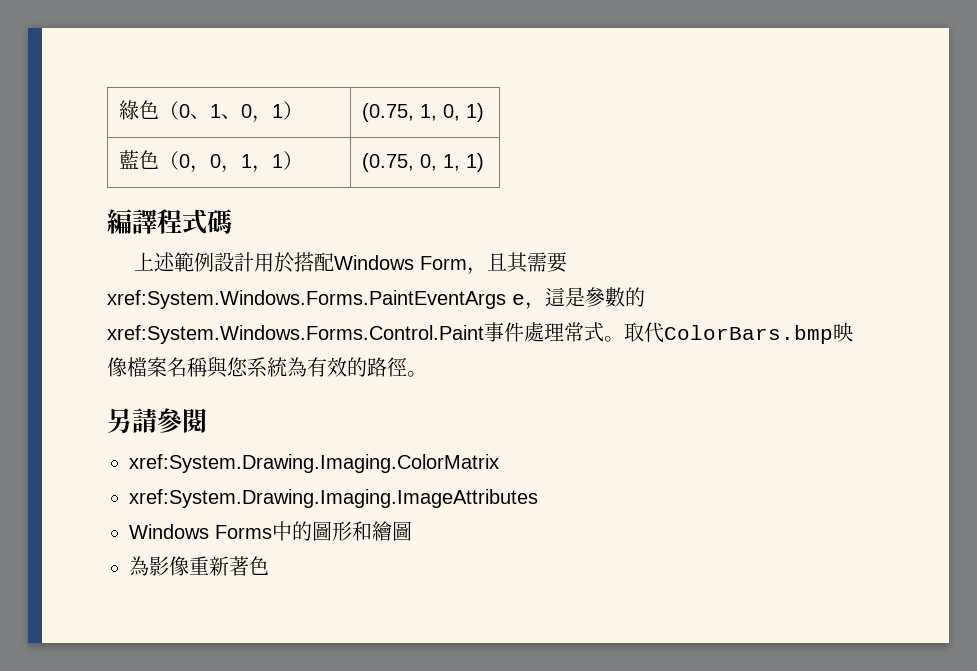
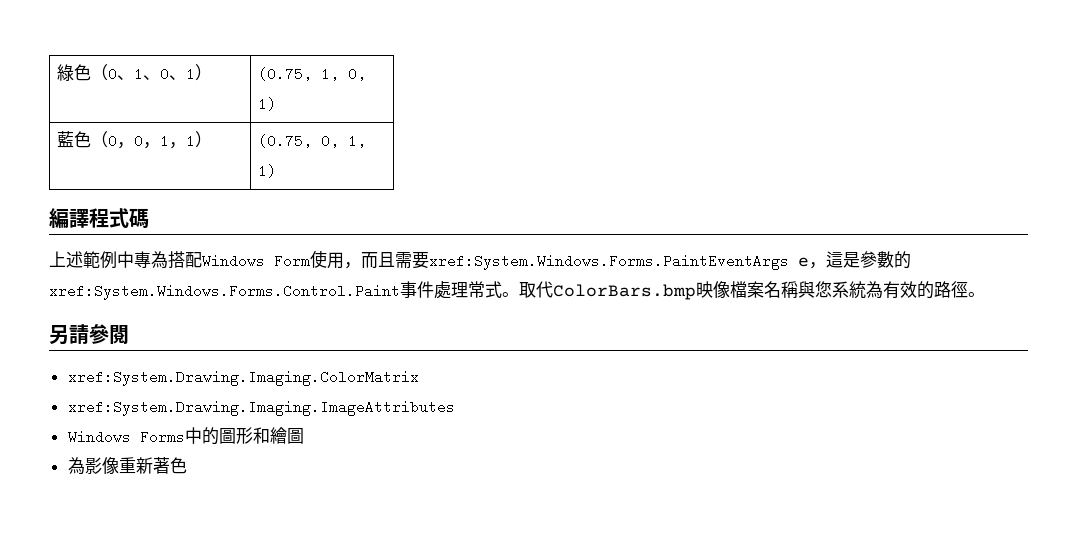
- 綠色（0、1、0，1） | (0.75, 1, 0, 1)
+ 綠色（0、1、0、1） | (0.75, 1, 0, 1)
- 上述範例設計用於搭配Windows Form，且其需要xref:System.Windows.Forms.PaintEventArgs e，這是參數的xref:System.Windows.Forms.Control.Paint事件處理常式。
+ 上述範例中專為搭配Windows Form使用，而且需要xref:System.Windows.Forms.PaintEventArgs e，這是參數的xref:System.Windows.Forms.Control.Paint事件處理常式。

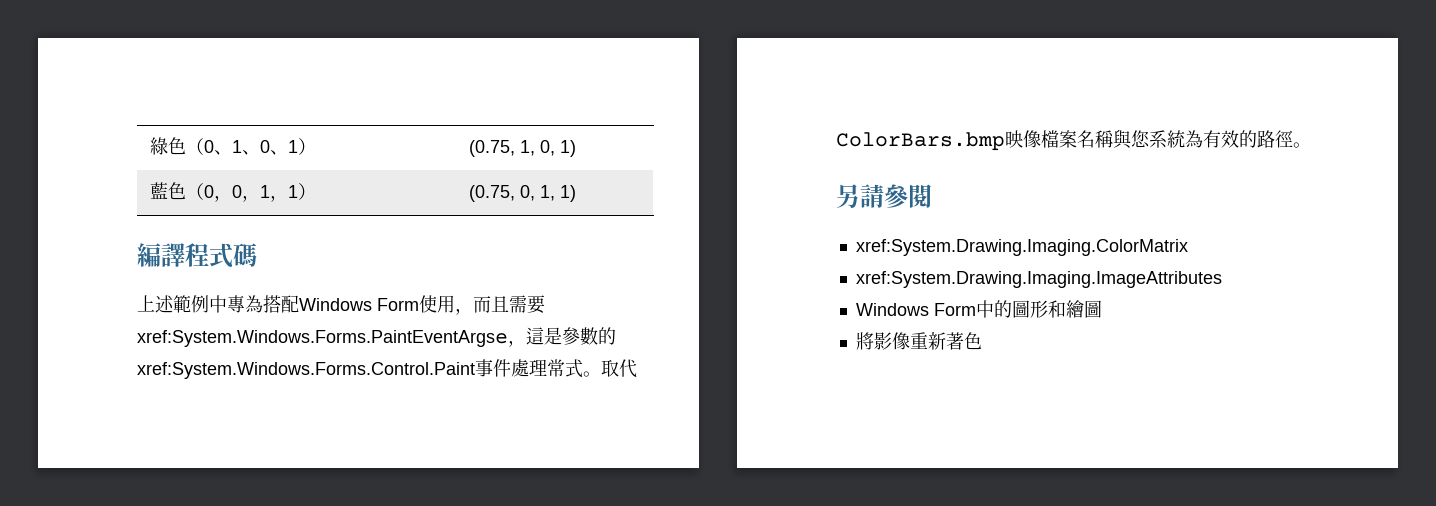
- 上述範例中專為搭配Windows Form使用，而且需要xref:System.Windows.Forms.PaintEventArgs e，這是參數的xref:System.Windows.Forms.Control.Paint事件處理常式。
+ 上述範例中專為搭配Windows Form使用，而且需要xref:System.Windows.Forms.PaintEventArgse，這是參數的xref:System.Windows.Forms.Control.Paint事件處理常式。
- Windows Forms中的圖形和繪圖
+ Windows Form中的圖形和繪圖
- 為影像重新著色
+ 將影像重新著色

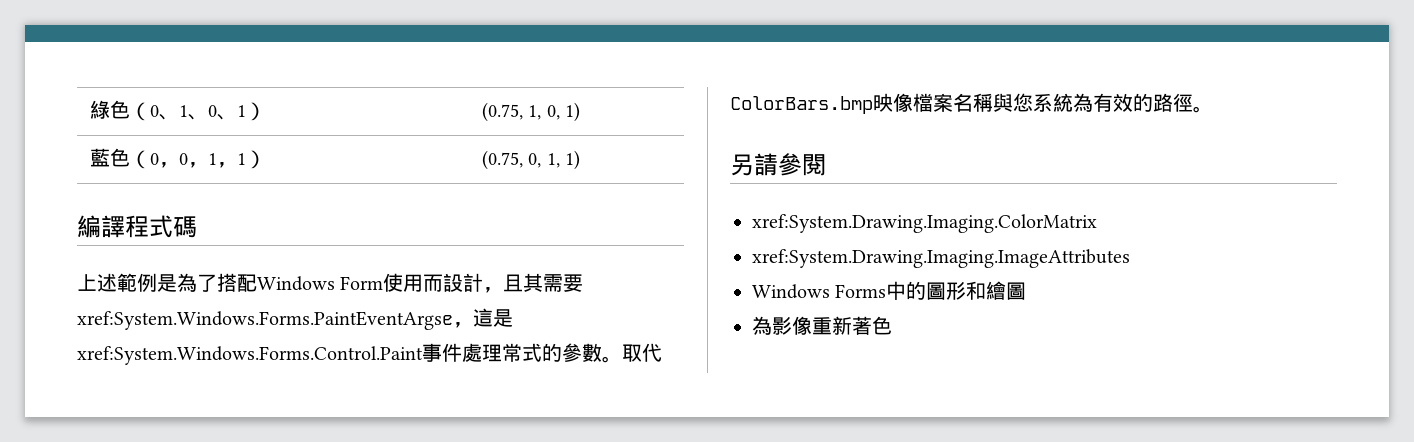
- 上述範例中專為搭配Windows Form使用，而且需要xref:System.Windows.Forms.PaintEventArgse，這是參數的xref:System.Windows.Forms.Control.Paint事件處理常式。
+ 上述範例是為了搭配Windows Form使用而設計，且其需要xref:System.Windows.Forms.PaintEventArgse，這是xref:System.Windows.Forms.Control.Paint事件處理常式的參數。
- Windows Form中的圖形和繪圖
+ Windows Forms中的圖形和繪圖
- 將影像重新著色
+ 為影像重新著色

